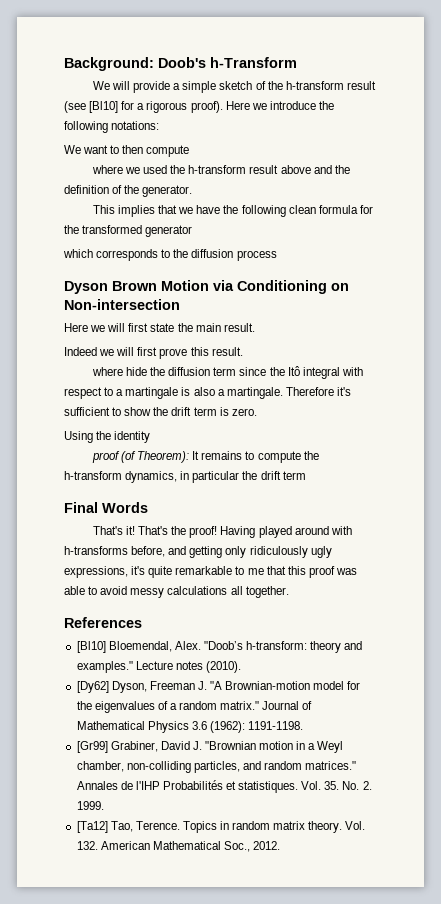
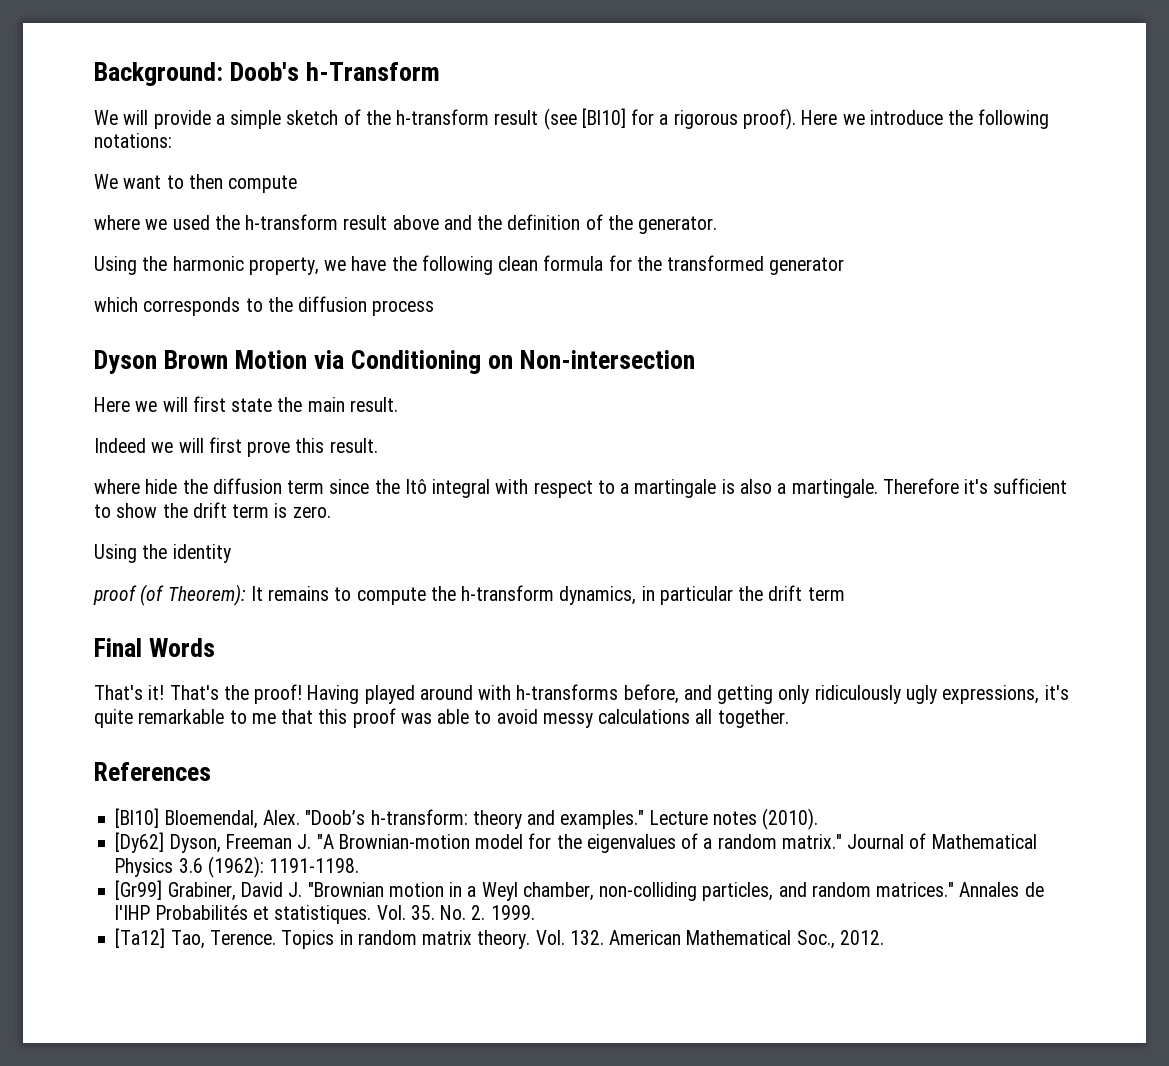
- This implies that we have the following clean formula for the transformed generator
+ Using the harmonic property, we have the following clean formula for the transformed generator

